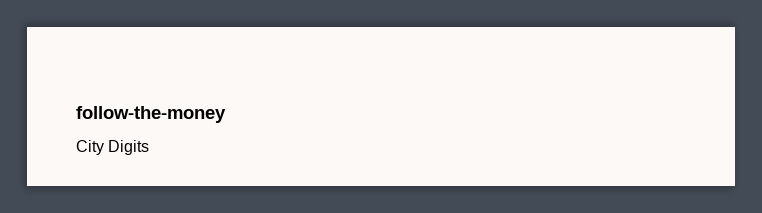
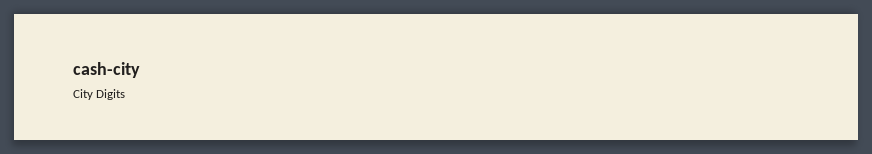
- follow-the-money
+ cash-city

